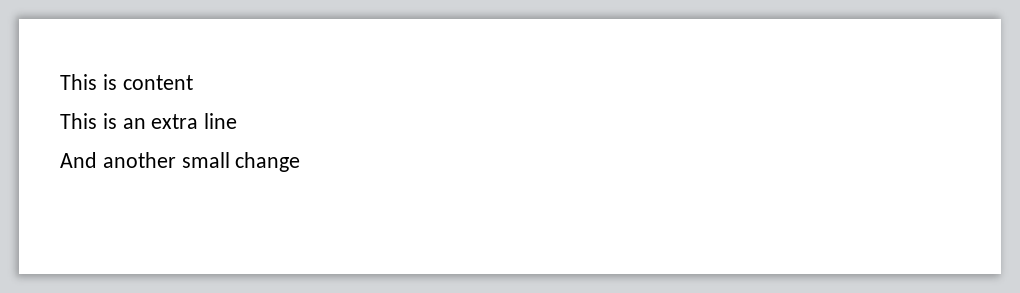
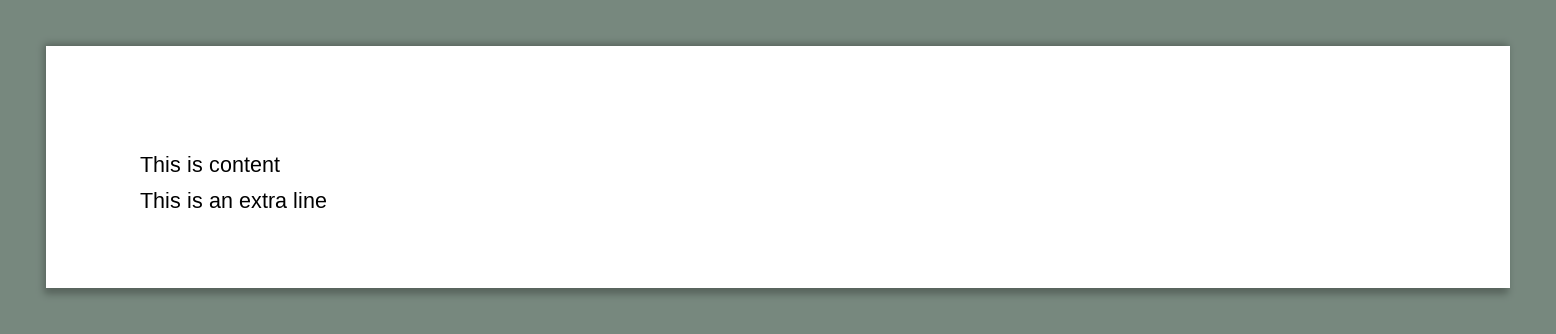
- And another small change

